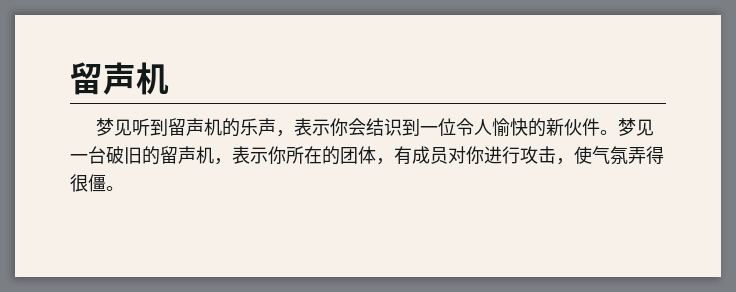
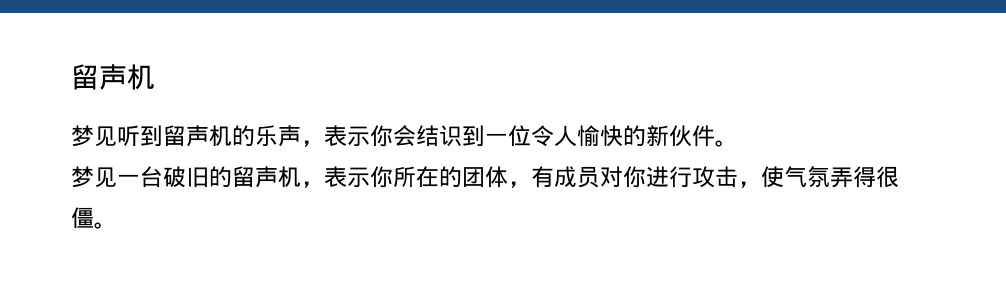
- 梦见听到留声机的乐声，表示你会结识到一位令人愉快的新伙件。梦见一台破旧的留声机，表示你所在的团体，有成员对你进行攻击，使气氛弄得很僵。
+ 梦见听到留声机的乐声，表示你会结识到一位令人愉快的新伙件。
+ 梦见一台破旧的留声机，表示你所在的团体，有成员对你进行攻击，使气氛弄得很僵。

